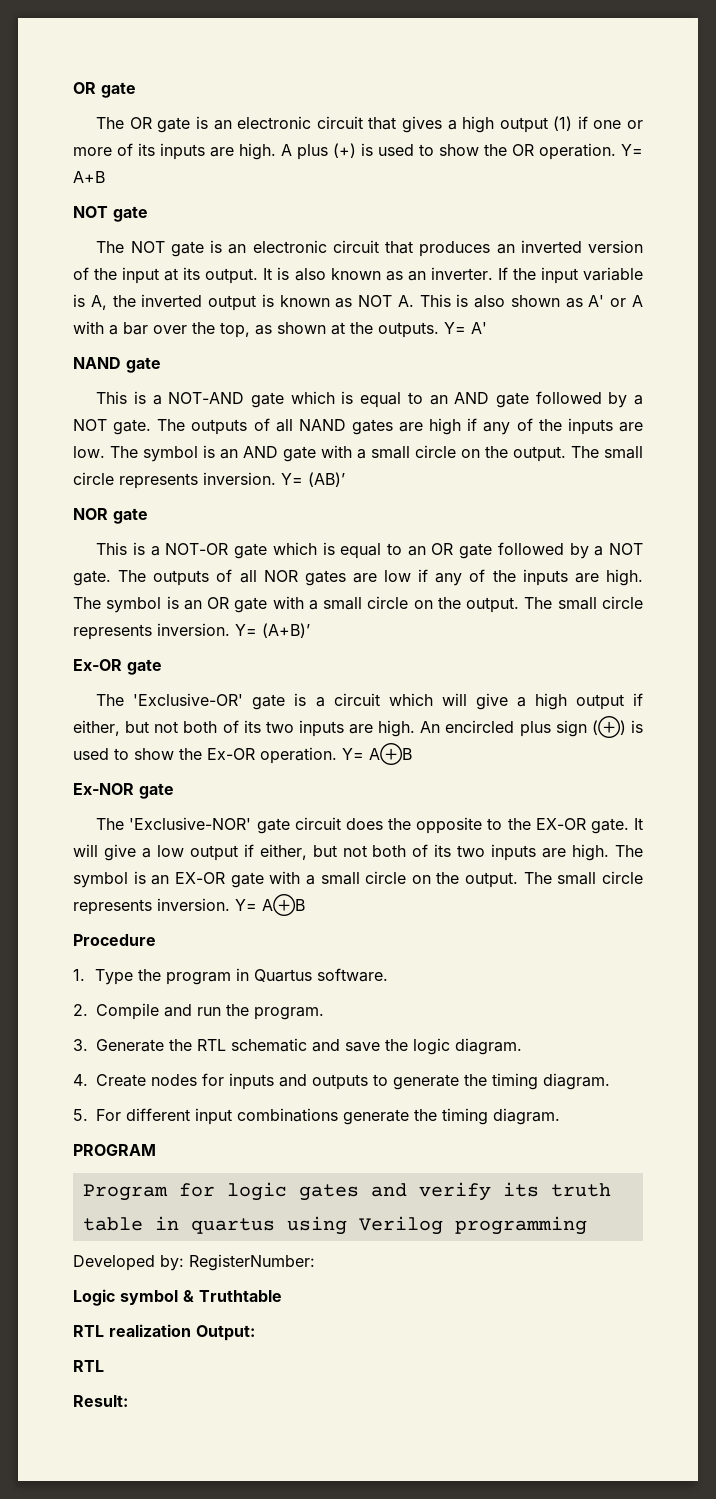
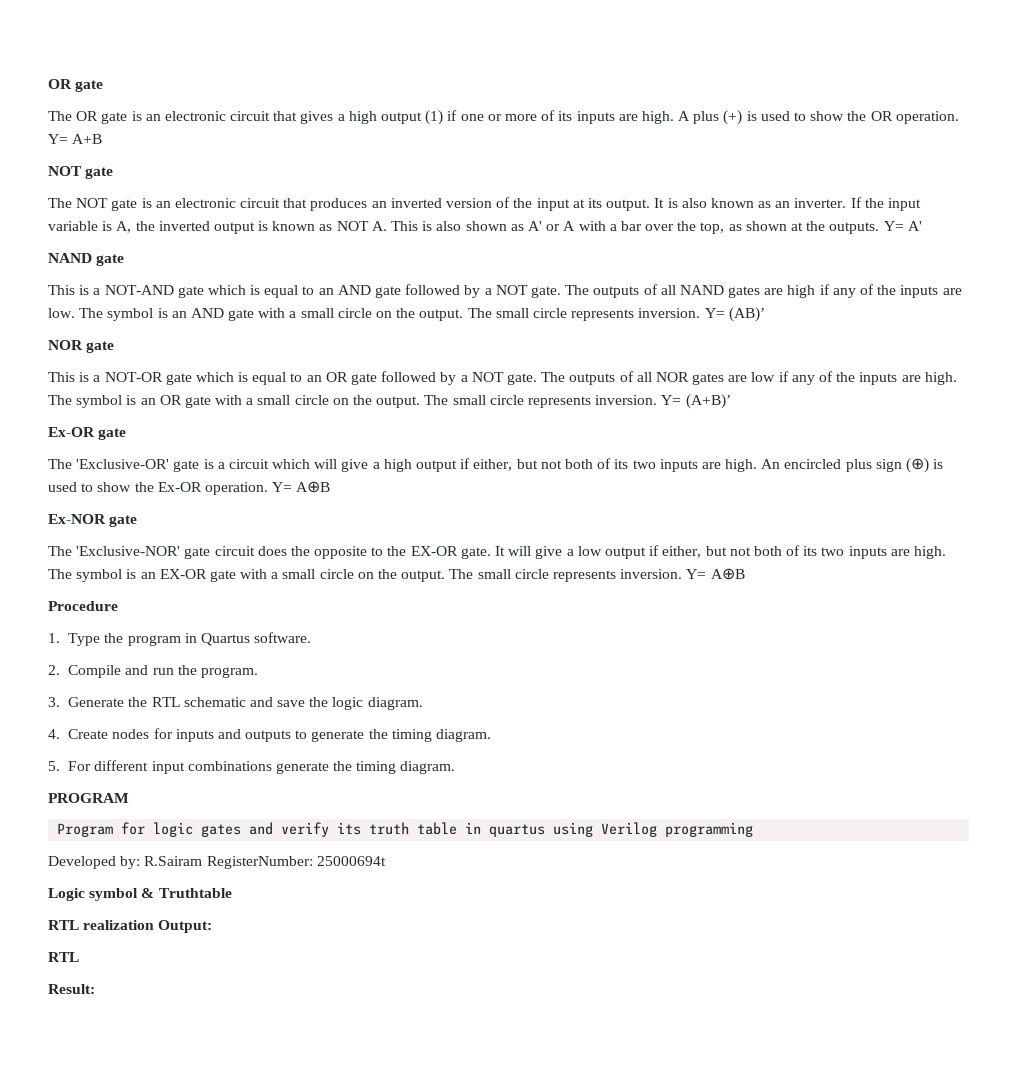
- Developed by: RegisterNumber:
+ Developed by: R.Sairam RegisterNumber: 25000694t

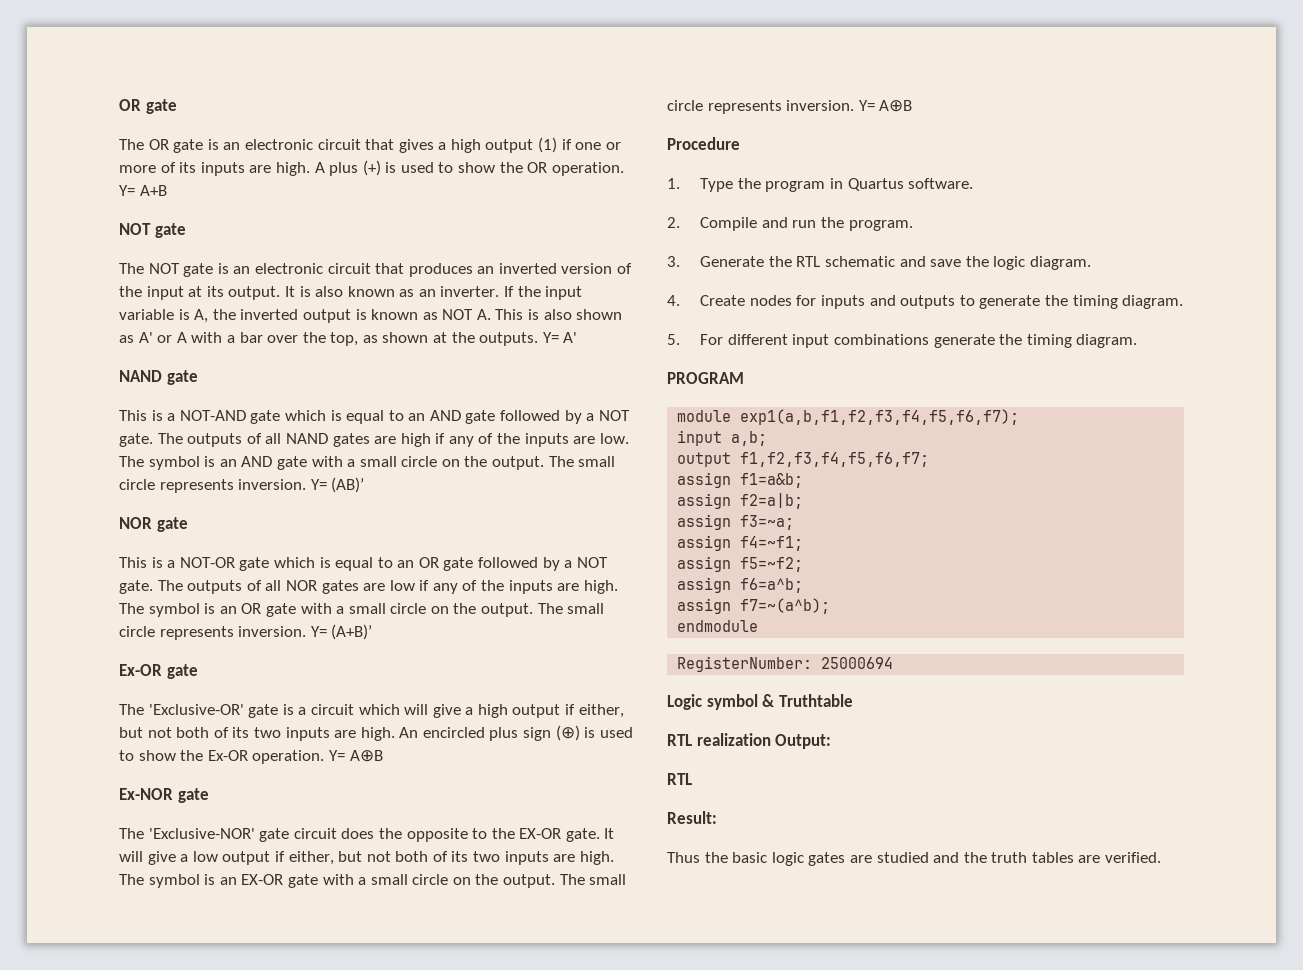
- Program for logic gates and verify its truth table in quartus using Verilog programming
- Developed by: R.Sairam RegisterNumber: 25000694t
+ module exp1(a,b,f1,f2,f3,f4,f5,f6,f7);
+ input a,b;
+ output f1,f2,f3,f4,f5,f6,f7;
+ assign f1=a&b;
+ assign f2=a|b;
+ assign f3=~a;
+ assign f4=~f1;
+ assign f5=~f2;
+ assign f6=a^b;
+ assign f7=~(a^b);
+ endmodule
+ RegisterNumber: 25000694
+ Thus the basic logic gates are studied and the truth tables are verified.

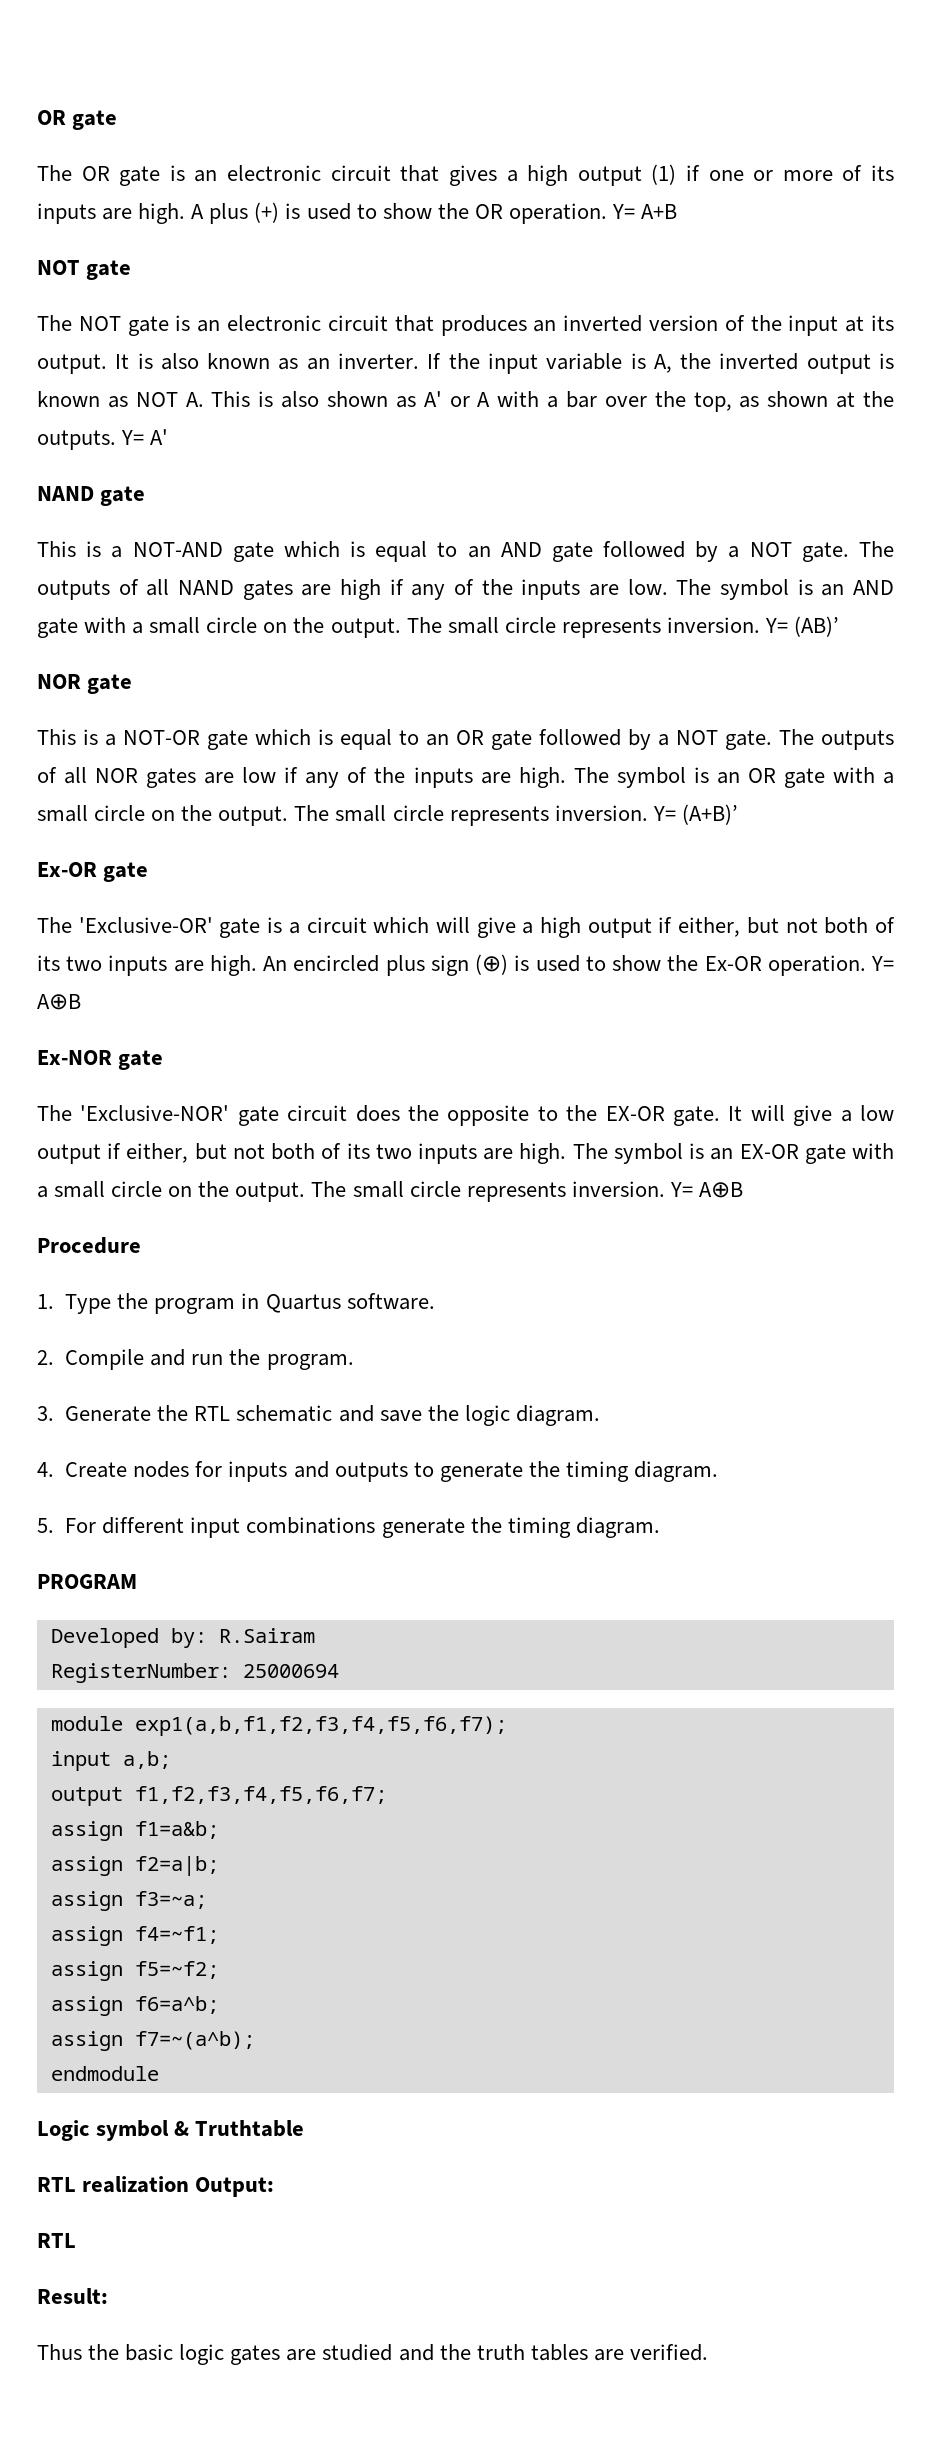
+ Developed by: R.Sairam
+ RegisterNumber: 25000694
- RegisterNumber: 25000694

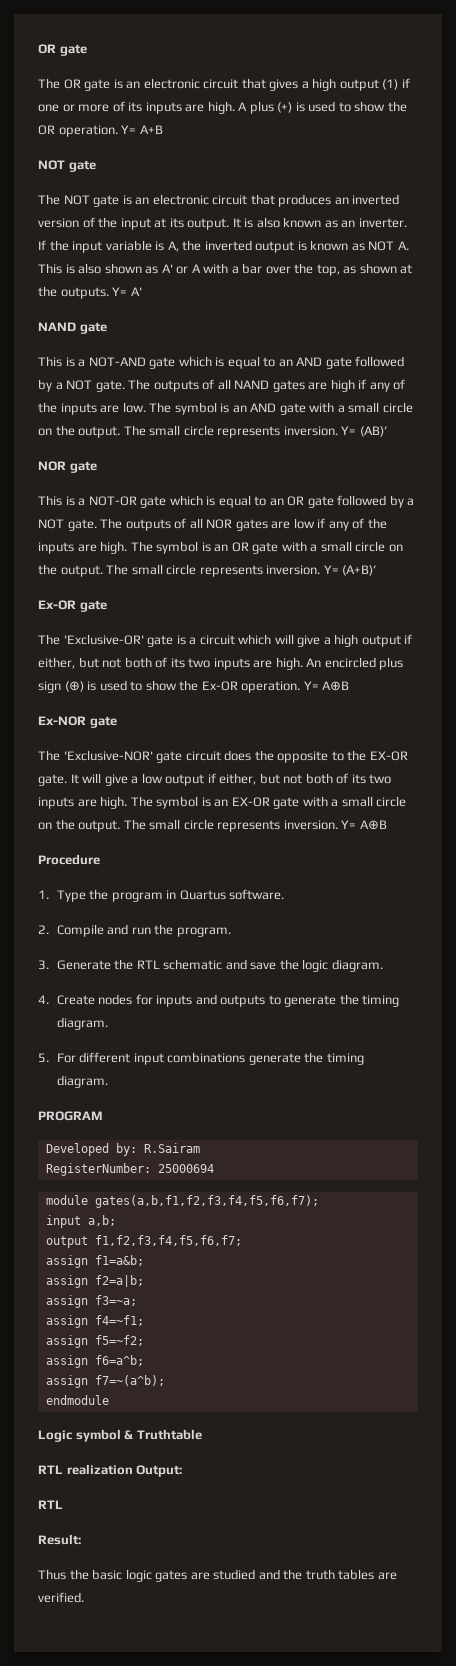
- module exp1(a,b,f1,f2,f3,f4,f5,f6,f7);
+ module gates(a,b,f1,f2,f3,f4,f5,f6,f7);

